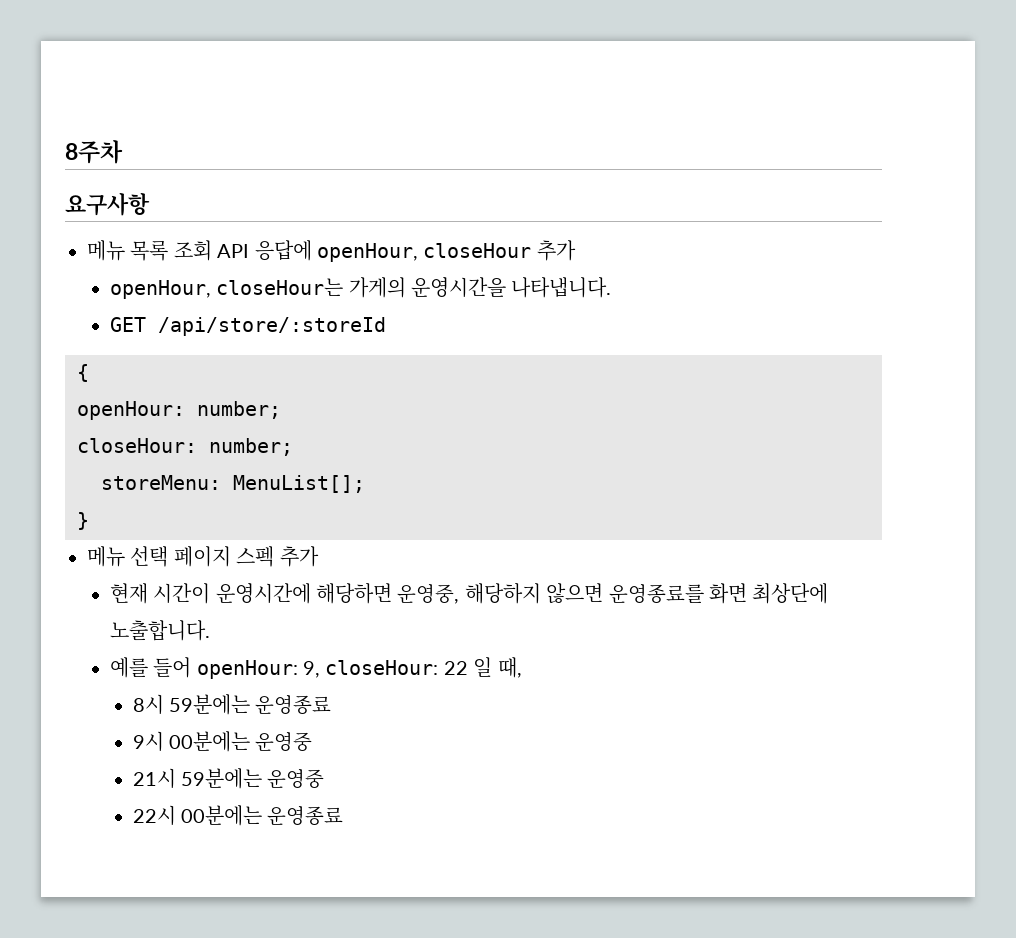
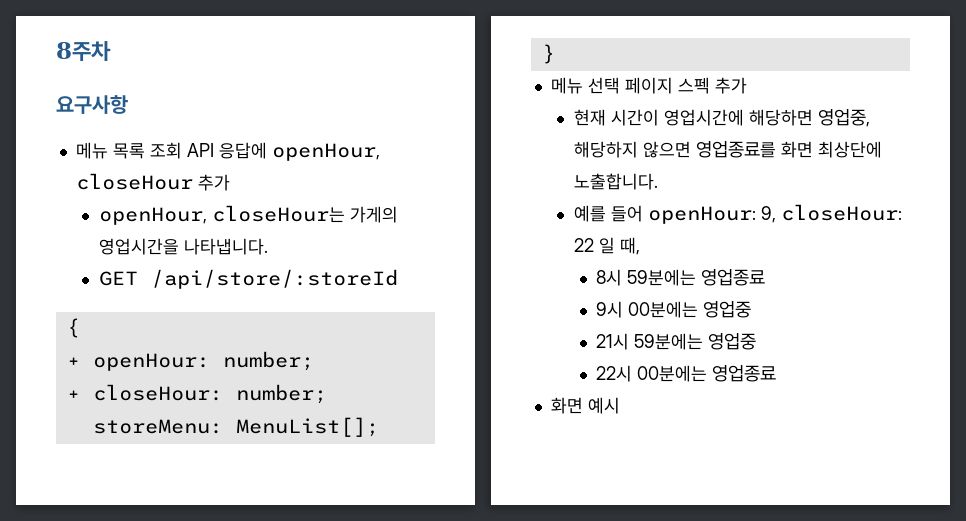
- openHour, closeHour는 가게의 운영시간을 나타냅니다.
+ openHour, closeHour는 가게의 영업시간을 나타냅니다.
- openHour: number;
+ + openHour: number;
- closeHour: number;
+ + closeHour: number;
- 현재 시간이 운영시간에 해당하면 운영중, 해당하지 않으면 운영종료를 화면 최상단에 노출합니다.
+ 현재 시간이 영업시간에 해당하면 영업중, 해당하지 않으면 영업종료를 화면 최상단에 노출합니다.
- 8시 59분에는 운영종료
+ 8시 59분에는 영업종료
- 9시 00분에는 운영중
+ 9시 00분에는 영업중
- 21시 59분에는 운영중
+ 21시 59분에는 영업중
- 22시 00분에는 운영종료
+ 22시 00분에는 영업종료
+ 화면 예시

